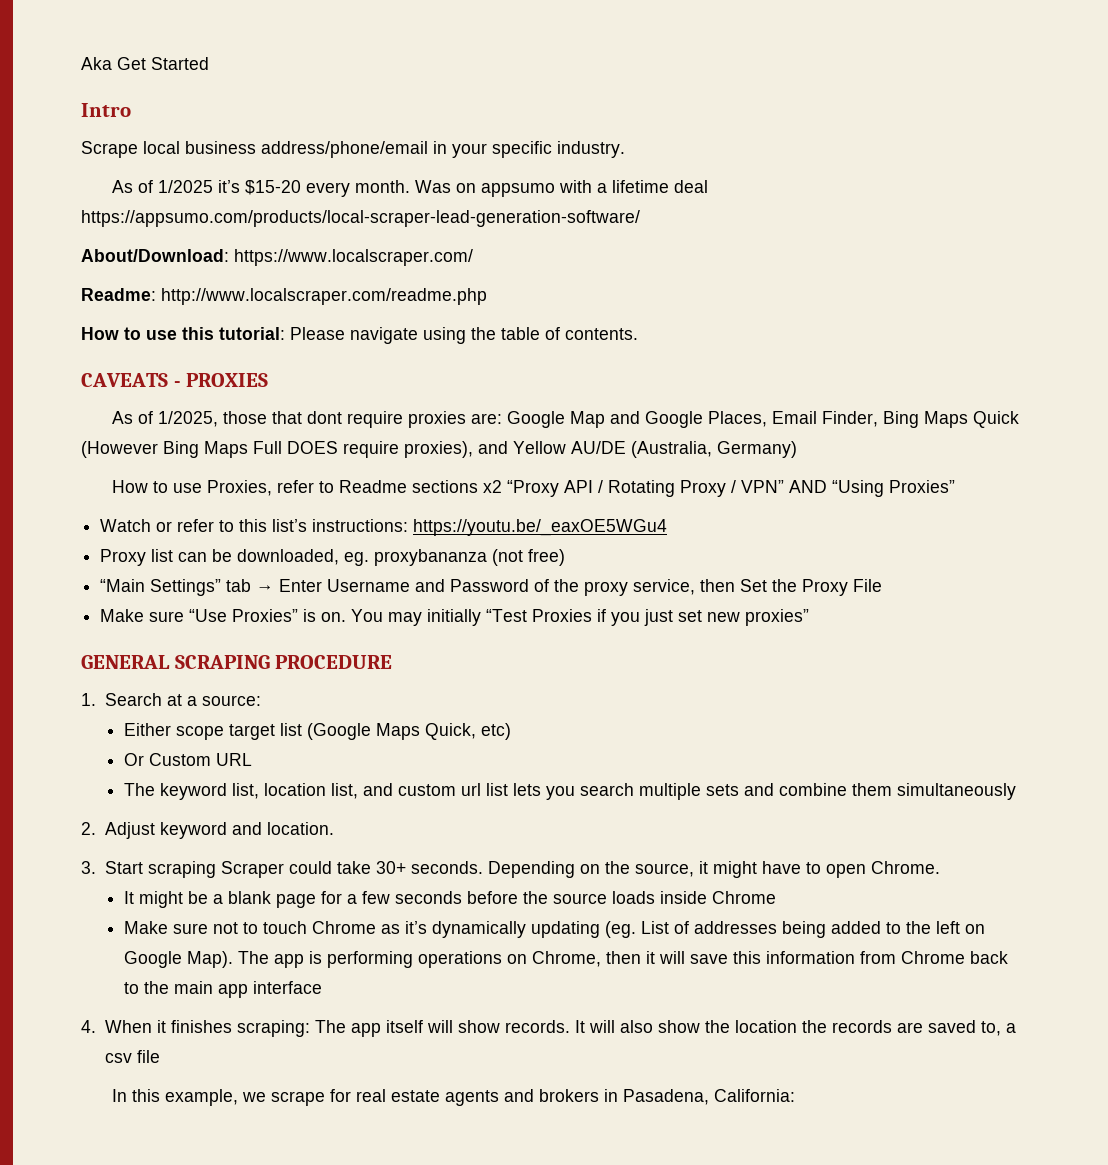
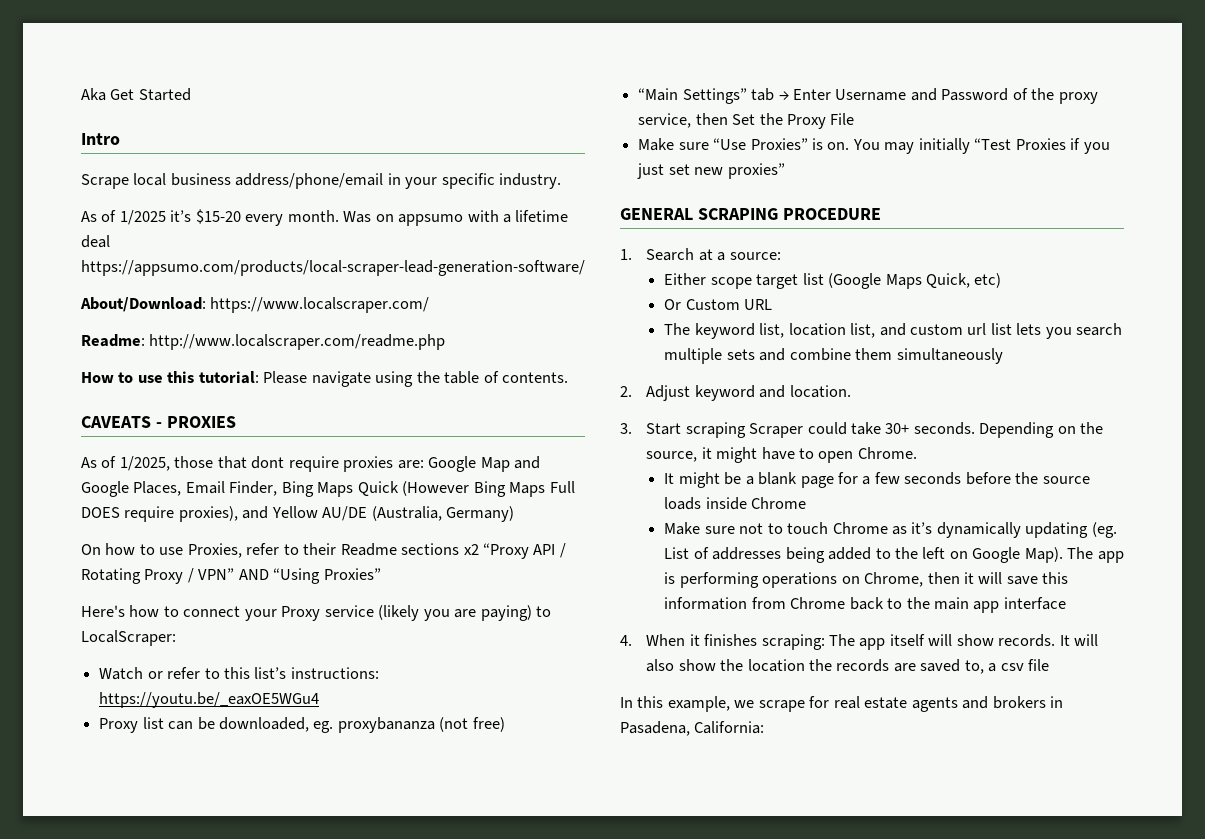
- How to use Proxies, refer to Readme sections x2 “Proxy API / Rotating Proxy / VPN” AND “Using Proxies”
+ On how to use Proxies, refer to their Readme sections x2 “Proxy API / Rotating Proxy / VPN” AND “Using Proxies”
+ Here's how to connect your Proxy service (likely you are paying) to LocalScraper:

